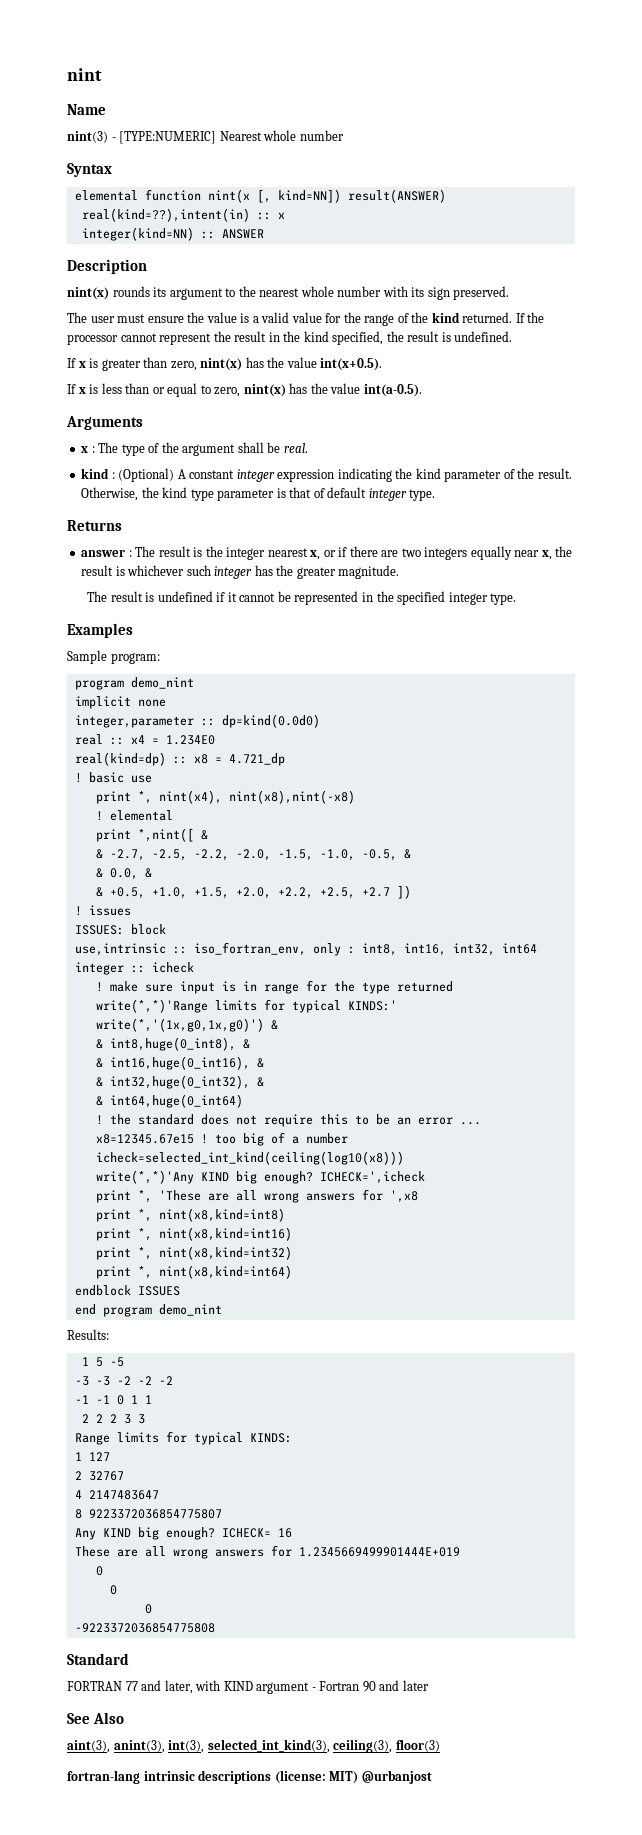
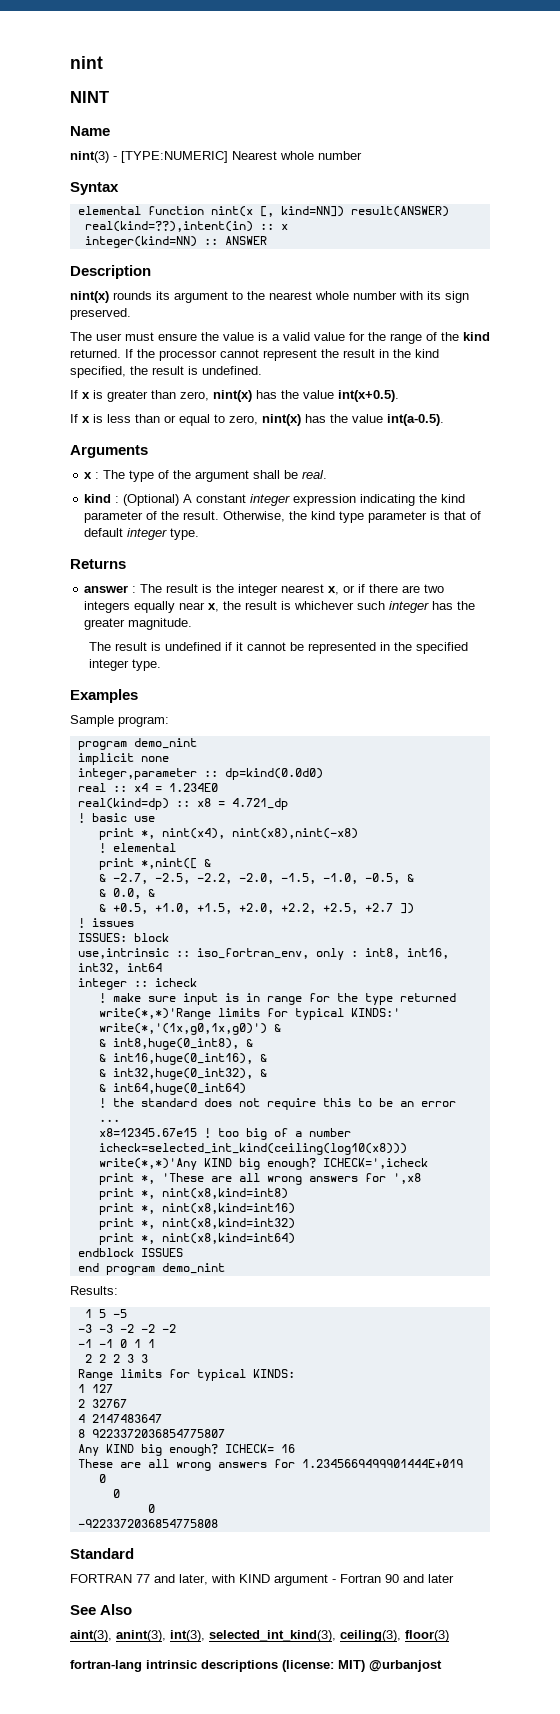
+ NINT

